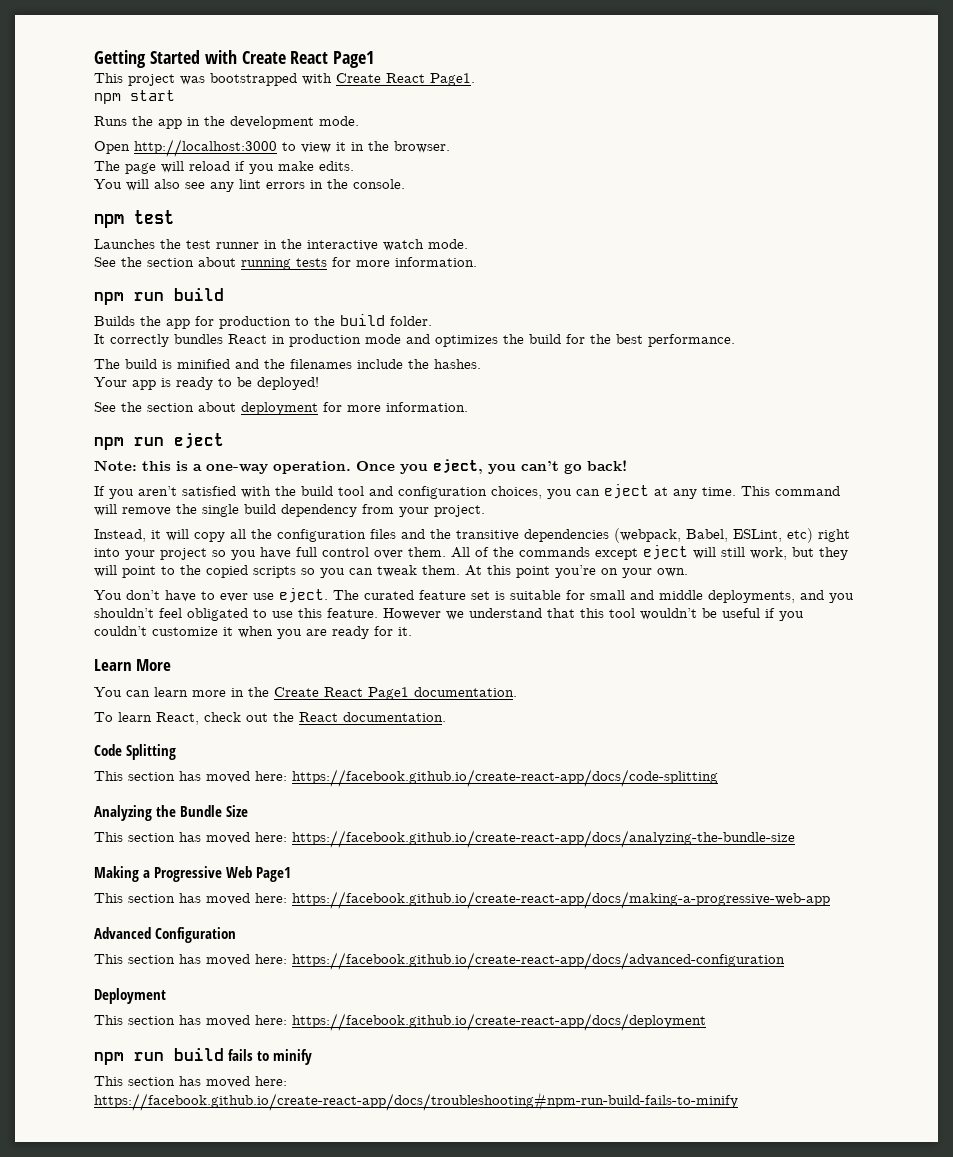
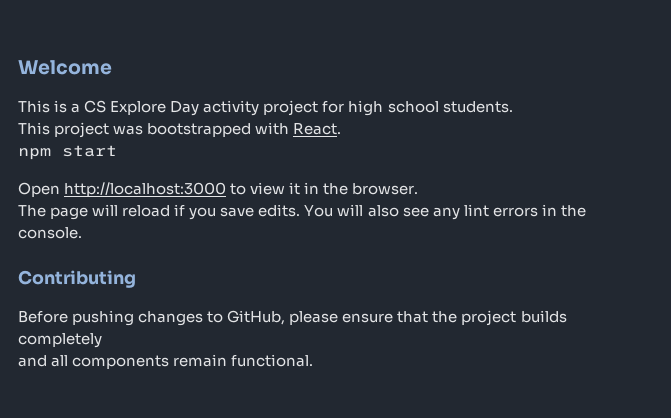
- Getting Started with Create React Page1
+ Welcome
+ This is a CS Explore Day activity project for high school students.
- This project was bootstrapped with Create React Page1.
+ This project was bootstrapped with React.
- Runs the app in the development mode.
- The page will reload if you make edits.
- You will also see any lint errors in the console.
+ The page will reload if you save edits. You will also see any lint errors in the console.
- npm test
- Launches the test runner in the interactive watch mode.
- See the section about running tests for more information.
- npm run build
- Builds the app for production to the build folder.
- It correctly bundles React in production mode and optimizes the build for the best performance.
- The build is minified and the filenames include the hashes.
- Your app is ready to be deployed!
- See the section about deployment for more information.
- npm run eject
- Note: this is a one-way operation. Once you eject, you can’t go back!
- If you aren’t satisfied with the build tool and configuration choices, you can eject at any time. This command will remove the single build dependency from your project.
- Instead, it will copy all the configuration files and the transitive dependencies (webpack, Babel, ESLint, etc) right into your project so you have full control over them. All of the commands except eject will still work, but they will point to the copied scripts so you can tweak them. At this point you’re on your own.
- You don’t have to ever use eject. The curated feature set is suitable for small and middle deployments, and you shouldn’t feel obligated to use this feature. However we understand that this tool wouldn’t be useful if you couldn’t customize it when you are ready for it.
- Learn More
- You can learn more in the Create React Page1 documentation.
- To learn React, check out the React documentation.
- Code Splitting
- This section has moved here: https://facebook.github.io/create-react-app/docs/code-splitting
- Analyzing the Bundle Size
- This section has moved here: https://facebook.github.io/create-react-app/docs/analyzing-the-bundle-size
- Making a Progressive Web Page1
- This section has moved here: https://facebook.github.io/create-react-app/docs/making-a-progressive-web-app
- Advanced Configuration
- This section has moved here: https://facebook.github.io/create-react-app/docs/advanced-configuration
- Deployment
- This section has moved here: https://facebook.github.io/create-react-app/docs/deployment
- npm run build fails to minify
- This section has moved here: https://facebook.github.io/create-react-app/docs/troubleshooting#npm-run-build-fails-to-minify
+ Contributing
+ Before pushing changes to GitHub, please ensure that the project builds completely
+ and all components remain functional.

